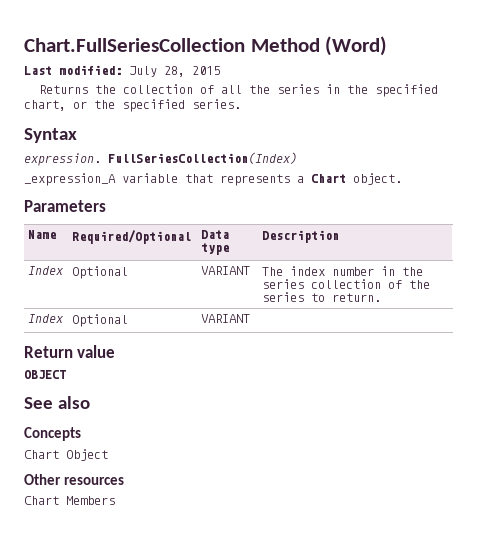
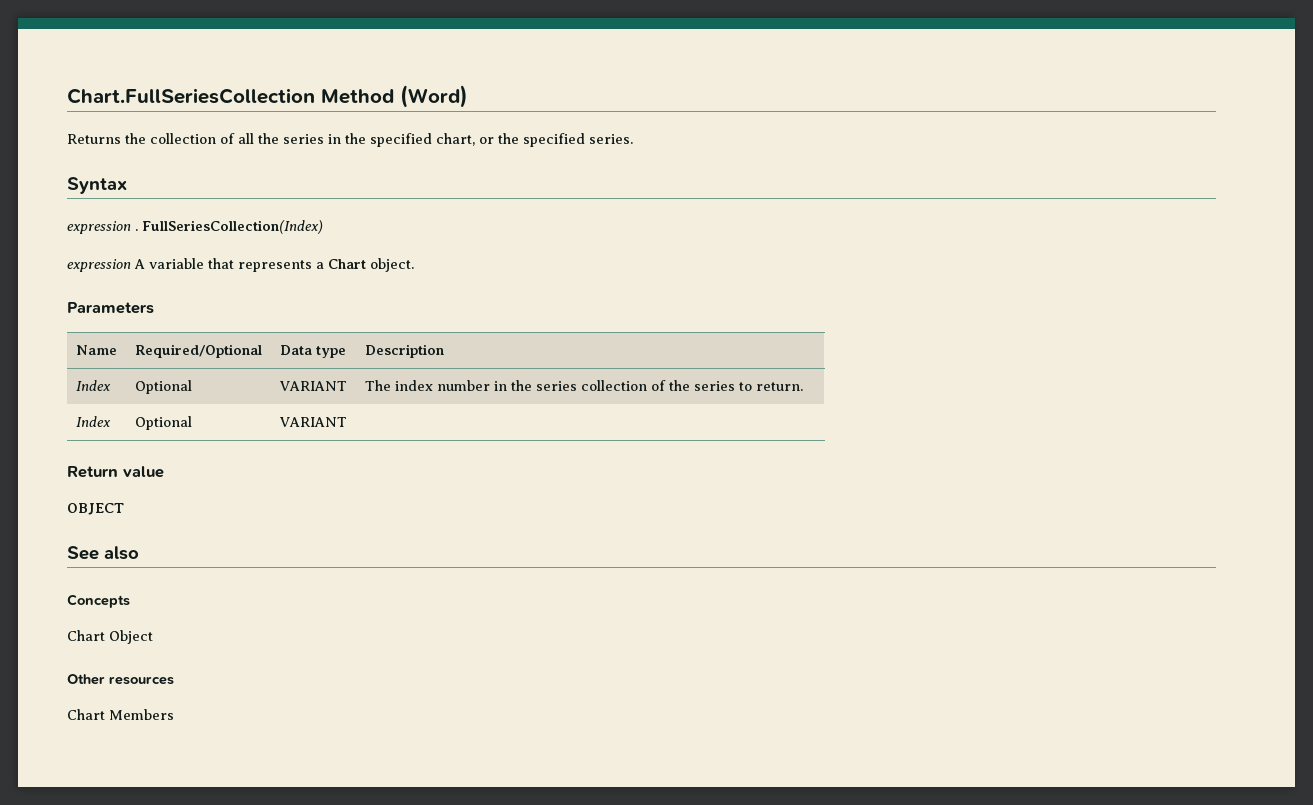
- Last modified: July 28, 2015
- expression.
+ expression .
- _expression_A variable that represents a Chart object.
+ expression A variable that represents a Chart object.

